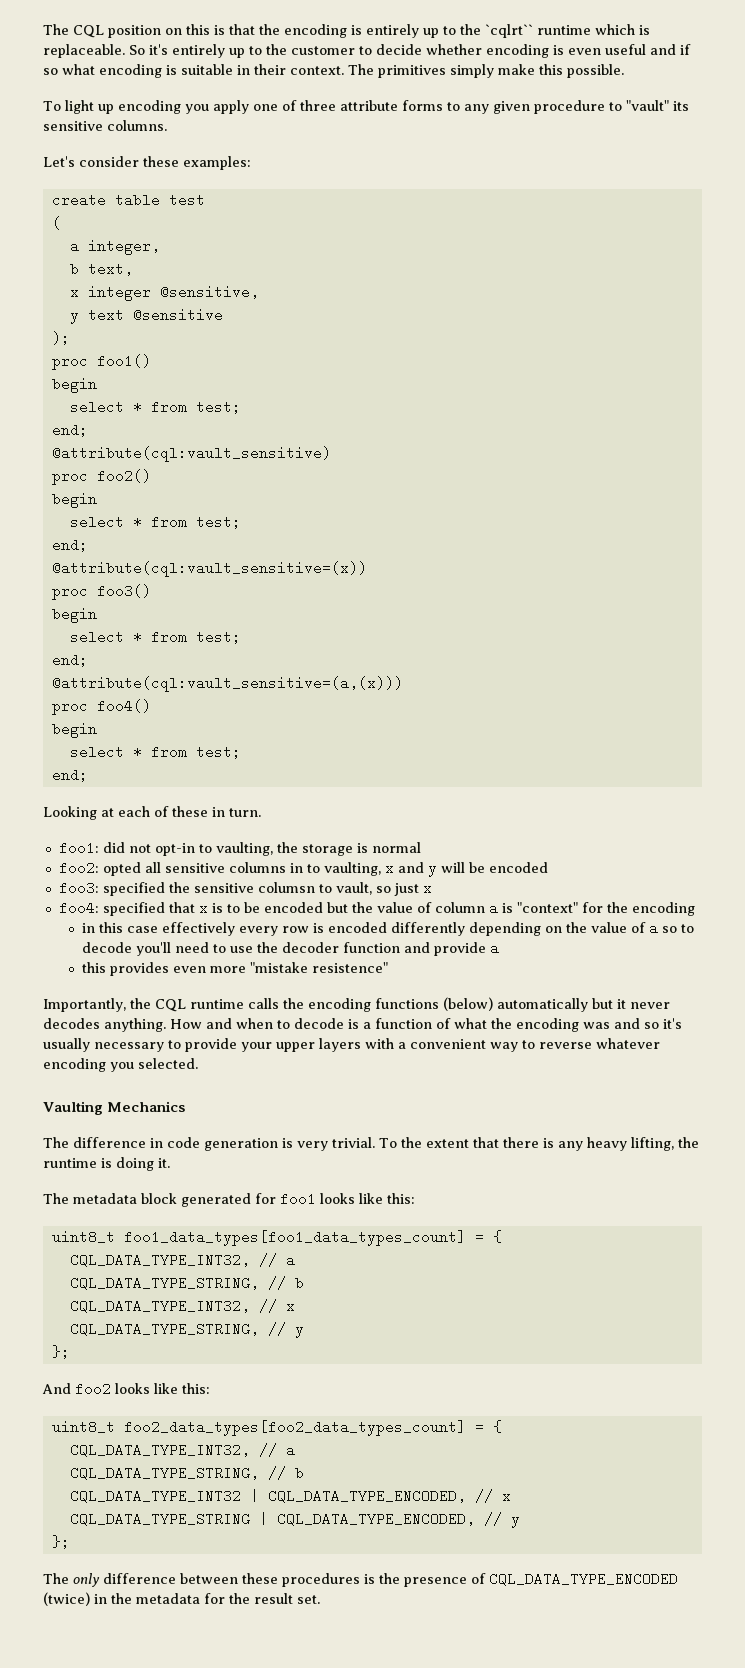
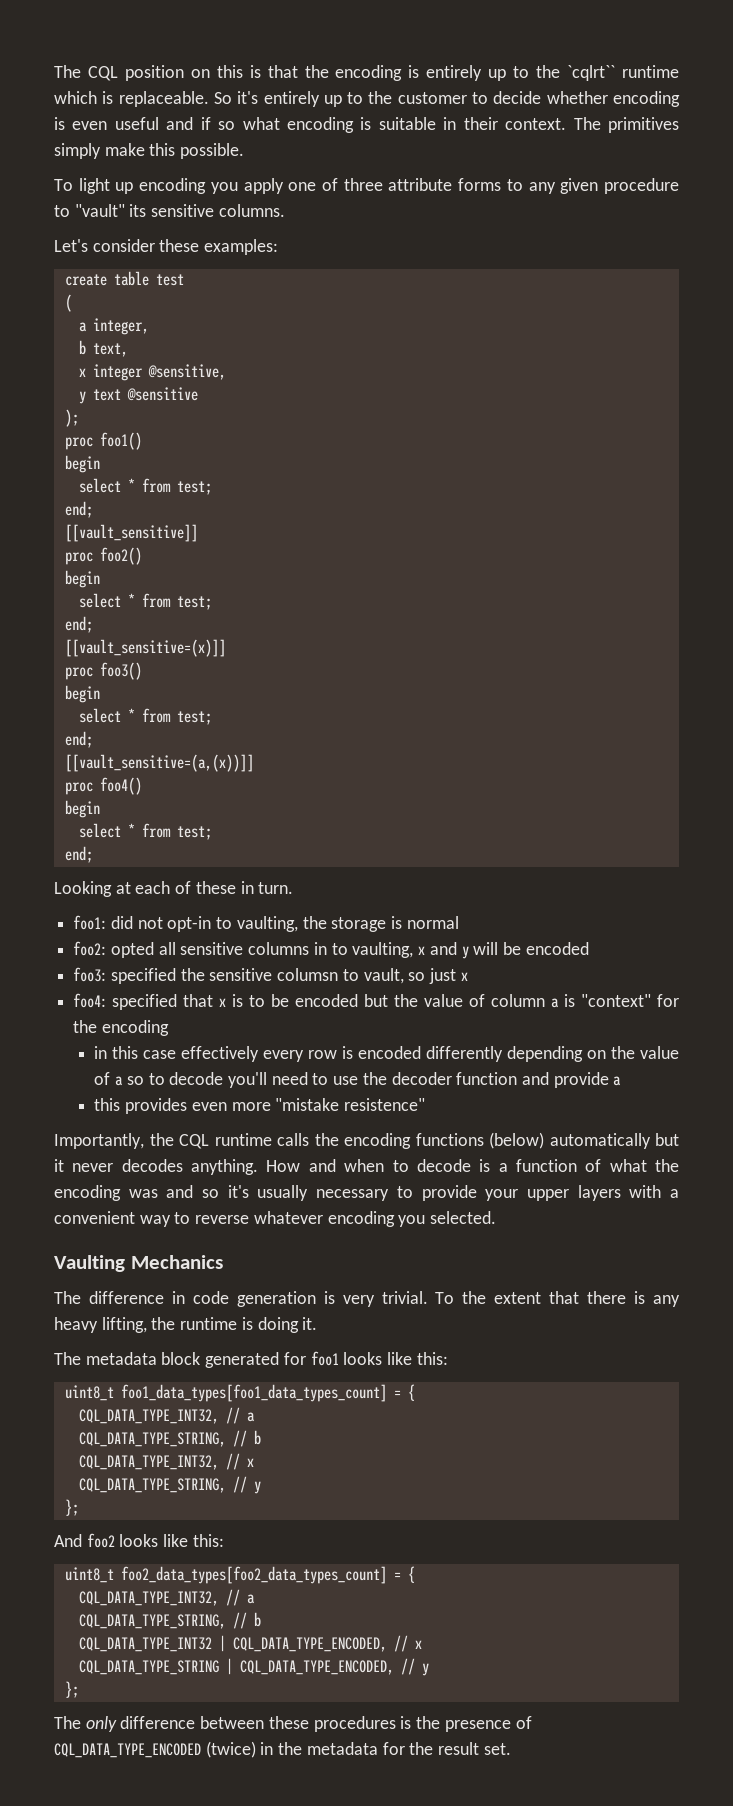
- @attribute(cql:vault_sensitive)
+ [[vault_sensitive]]
- @attribute(cql:vault_sensitive=(x))
+ [[vault_sensitive=(x)]]
- @attribute(cql:vault_sensitive=(a,(x)))
+ [[vault_sensitive=(a,(x))]]

